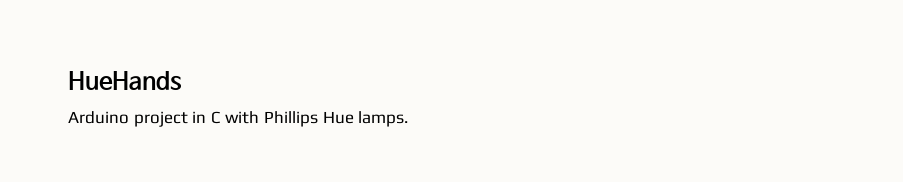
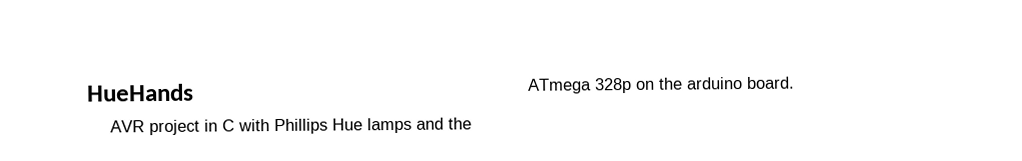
- Arduino project in C with Phillips Hue lamps.
+ AVR project in C with Phillips Hue lamps and the ATmega 328p on the arduino board.

